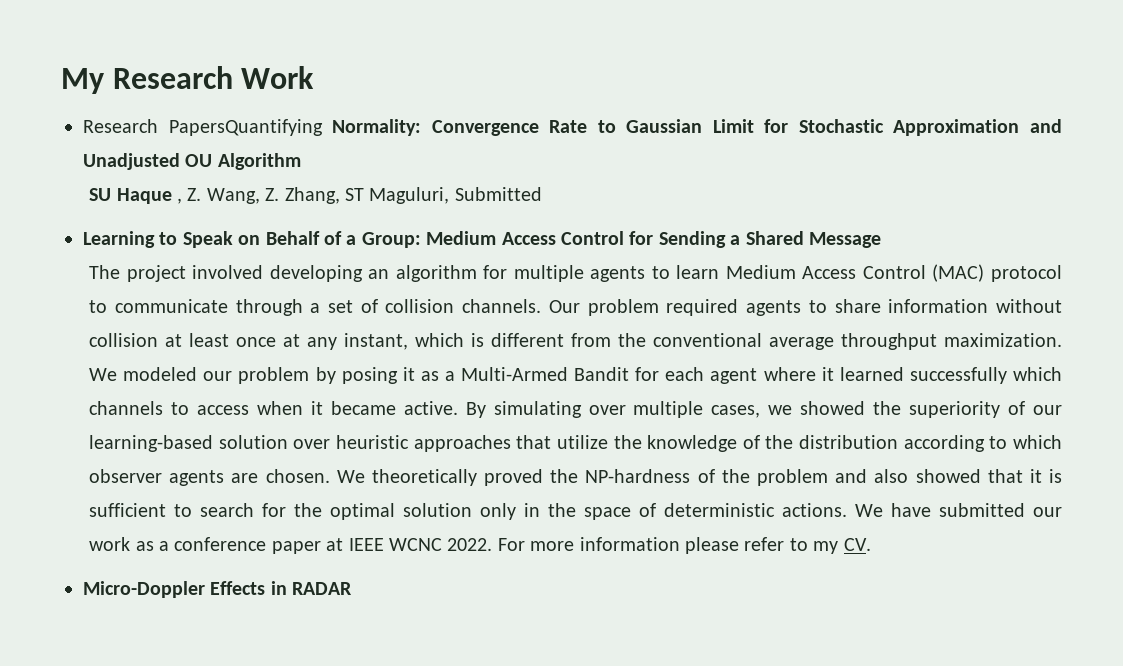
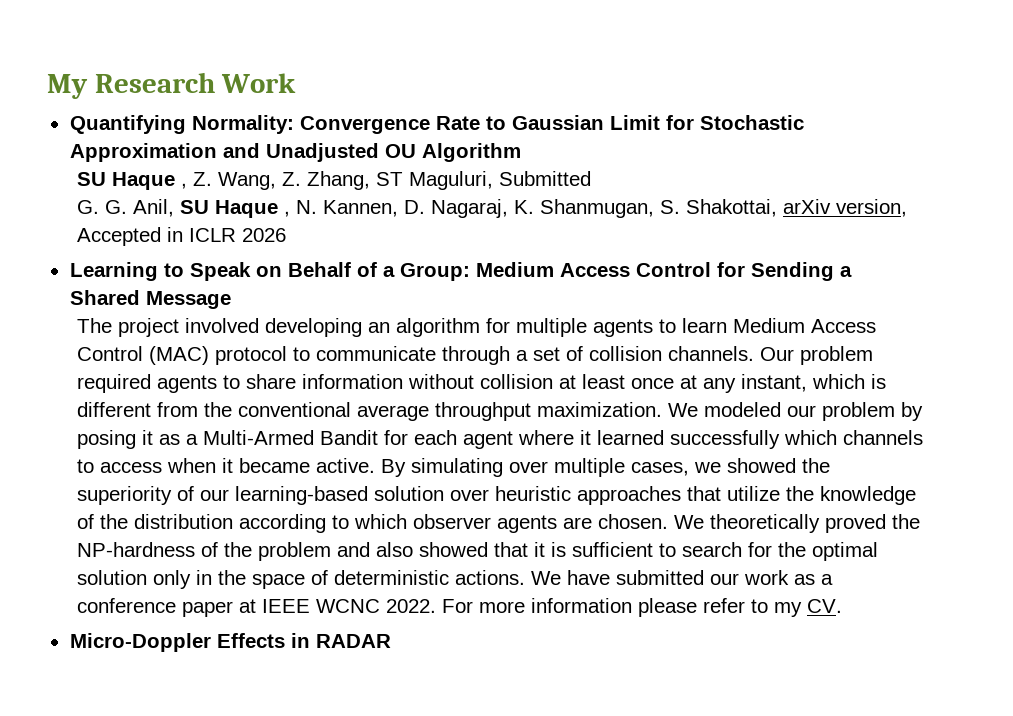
- Research PapersQuantifying Normality: Convergence Rate to Gaussian Limit for Stochastic Approximation and Unadjusted OU Algorithm
+ Quantifying Normality: Convergence Rate to Gaussian Limit for Stochastic Approximation and Unadjusted OU Algorithm
+ G. G. Anil, SU Haque , N. Kannen, D. Nagaraj, K. Shanmugan, S. Shakottai, arXiv version, Accepted in ICLR 2026

